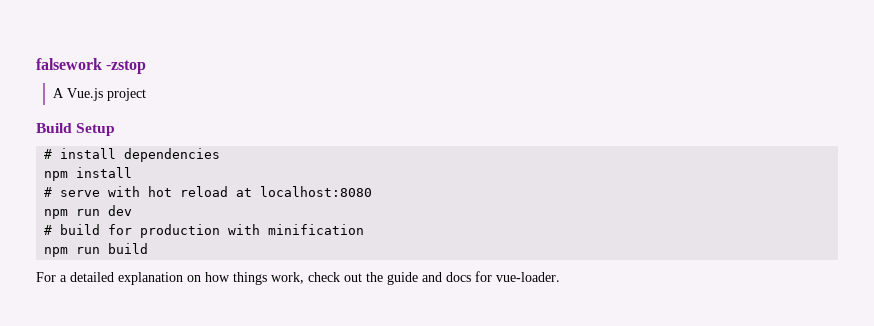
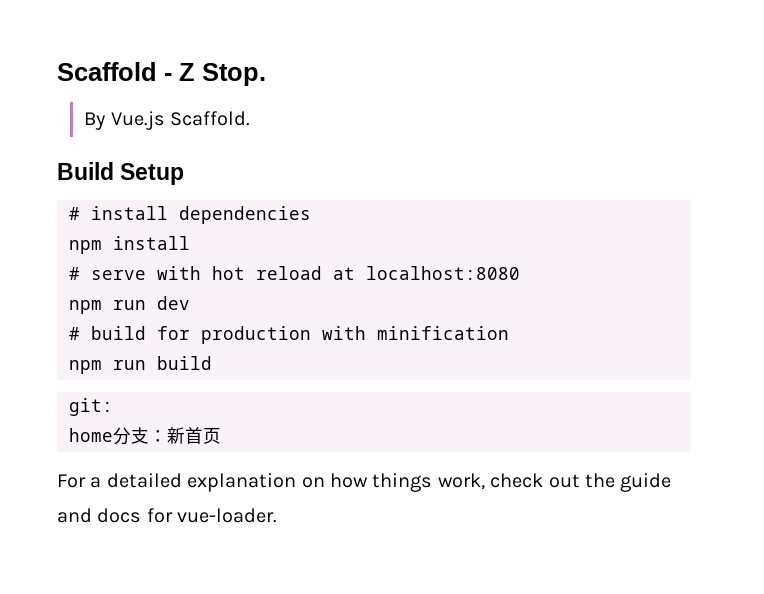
- falsework -zstop
- A Vue.js project
+ Scaffold - Z Stop.
+ By Vue.js Scaffold.
+ git:
+ home分支：新首页

